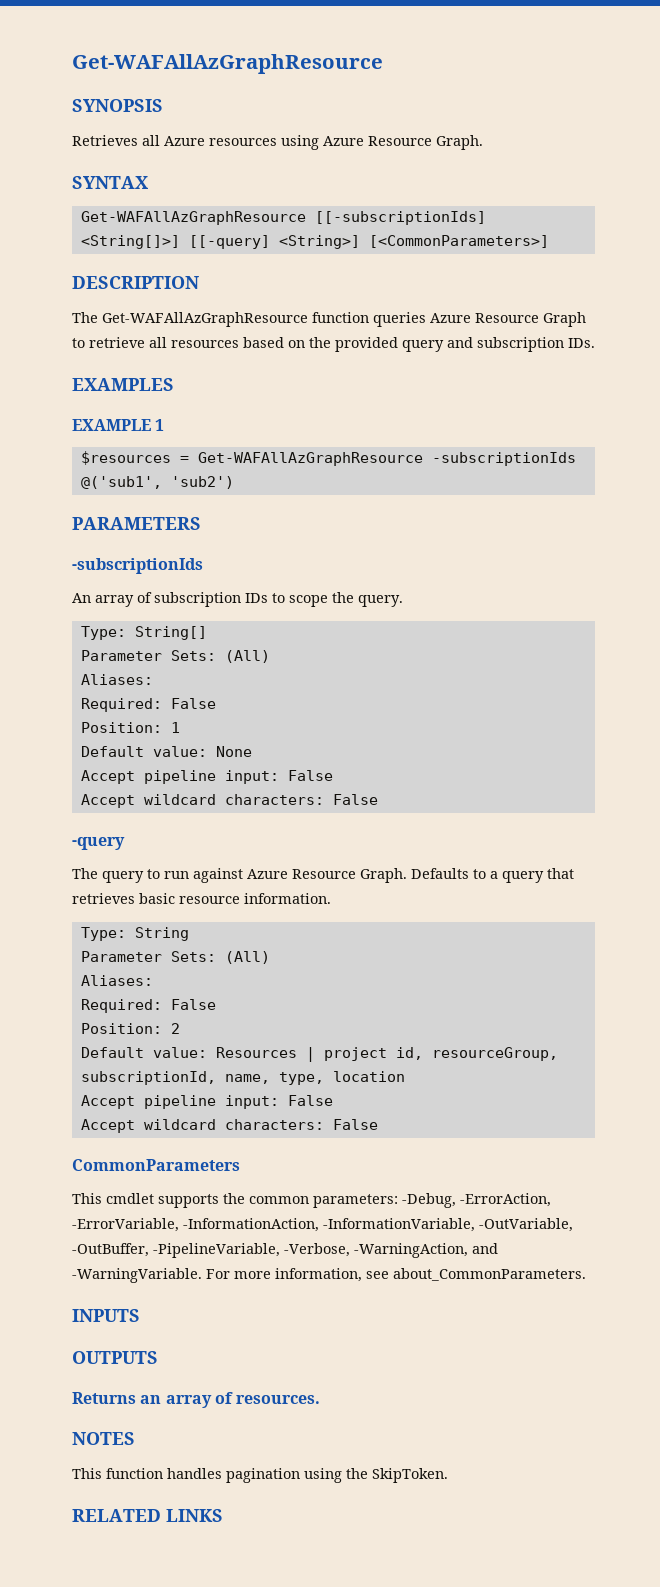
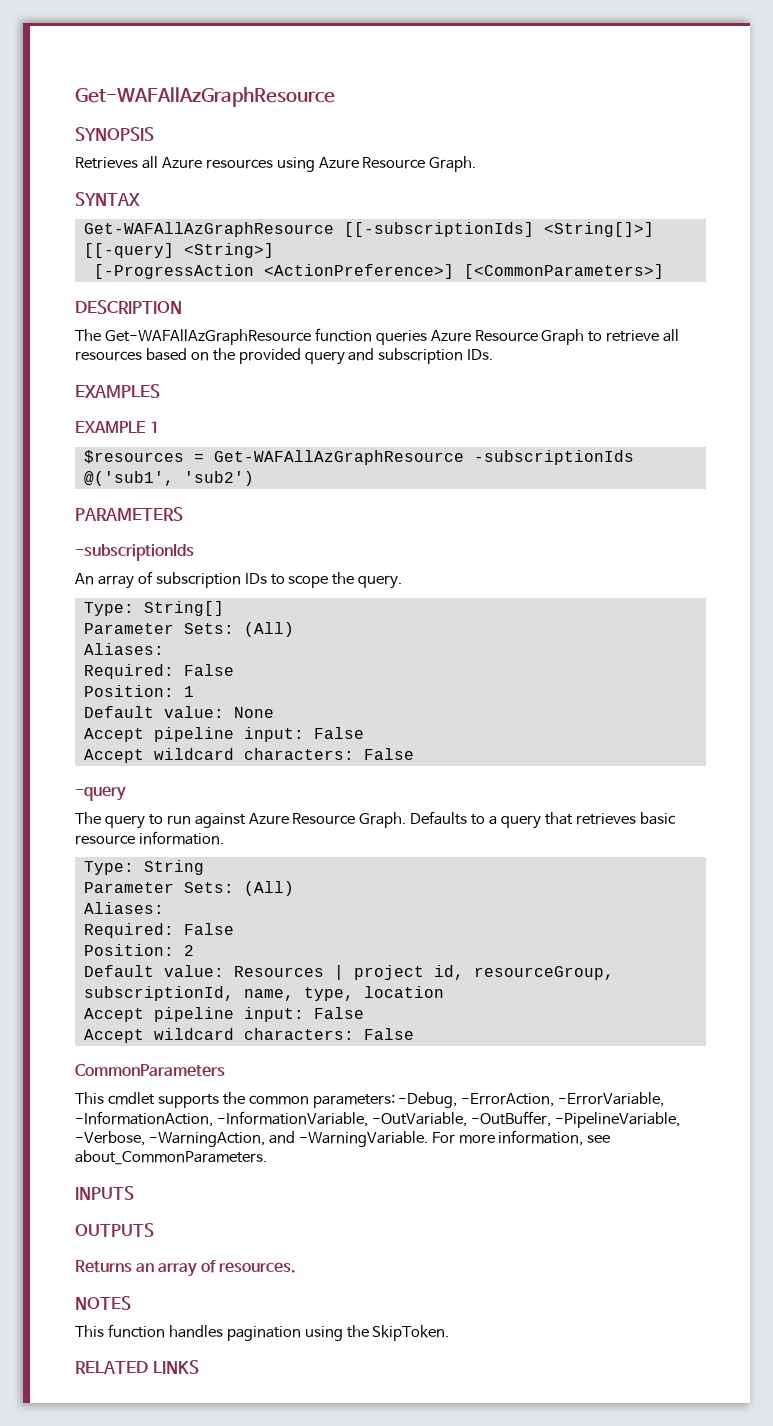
- Get-WAFAllAzGraphResource [[-subscriptionIds] <String[]>] [[-query] <String>] [<CommonParameters>]
+ Get-WAFAllAzGraphResource [[-subscriptionIds] <String[]>] [[-query] <String>]
+ [-ProgressAction <ActionPreference>] [<CommonParameters>]

